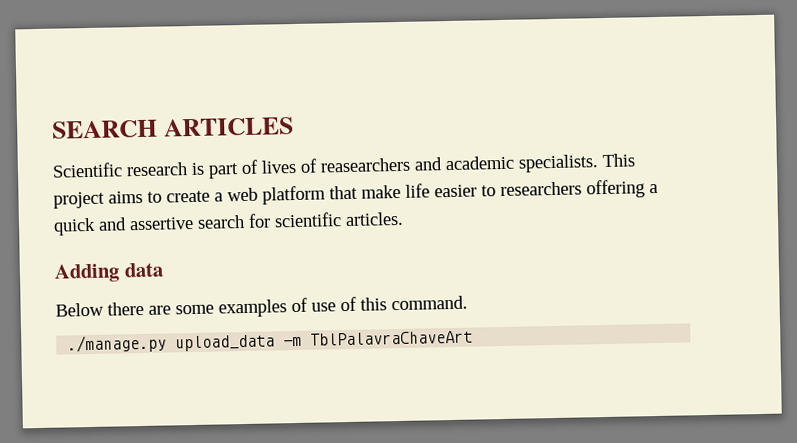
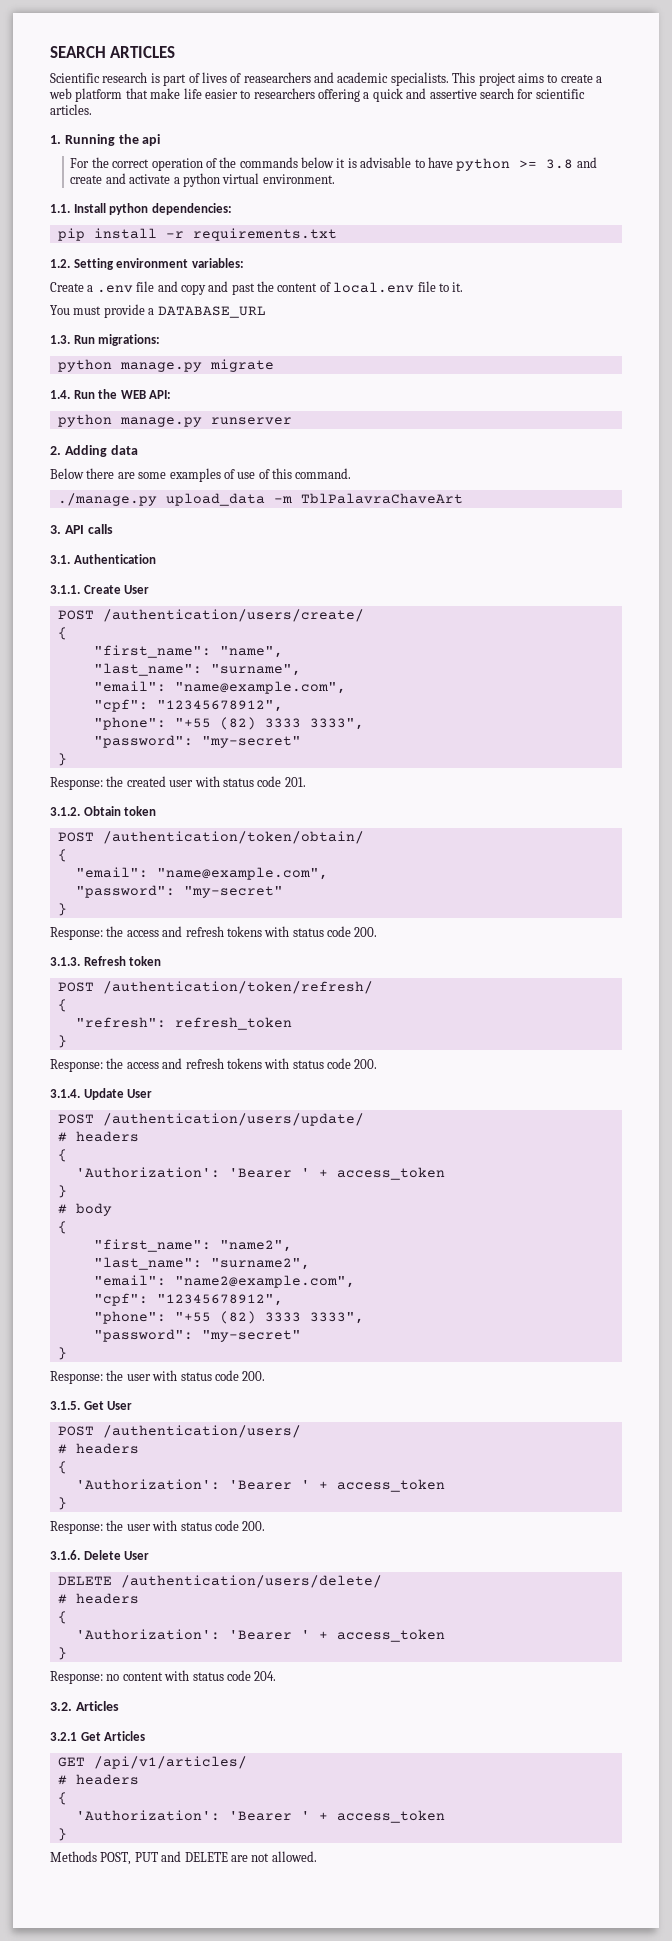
- Adding data
+ 1. Running the api
+ For the correct operation of the commands below it is advisable to have python >= 3.8 and create and activate a python virtual environment.
+ 1.1. Install python dependencies:
+ pip install -r requirements.txt
+ 1.2. Setting environment variables:
+ Create a .env file and copy and past the content of local.env file to it.
+ You must provide a DATABASE_URL
+ 1.3. Run migrations:
+ python manage.py migrate
+ 1.4. Run the WEB API:
+ python manage.py runserver
+ 2. Adding data
+ 3. API calls
+ 3.1. Authentication
+ 3.1.1. Create User
+ POST /authentication/users/create/
+ {
+ "first_name": "name",
+ "last_name": "surname",
+ "email": "name@example.com",
+ "cpf": "12345678912",
+ "phone": "+55 (82) 3333 3333",
+ "password": "my-secret"
+ }
+ Response: the created user with status code 201.
+ 3.1.2. Obtain token
+ POST /authentication/token/obtain/
+ {
+ "email": "name@example.com",
+ "password": "my-secret"
+ }
+ Response: the access and refresh tokens with status code 200.
+ 3.1.3. Refresh token
+ POST /authentication/token/refresh/
+ {
+ "refresh": refresh_token
+ }
+ Response: the access and refresh tokens with status code 200.
+ 3.1.4. Update User
+ POST /authentication/users/update/
+ # headers
+ {
+ 'Authorization': 'Bearer ' + access_token
+ }
+ # body
+ {
+ "first_name": "name2",
+ "last_name": "surname2",
+ "email": "name2@example.com",
+ "cpf": "12345678912",
+ "phone": "+55 (82) 3333 3333",
+ "password": "my-secret"
+ }
+ Response: the user with status code 200.
+ 3.1.5. Get User
+ POST /authentication/users/
+ # headers
+ {
+ 'Authorization': 'Bearer ' + access_token
+ }
+ Response: the user with status code 200.
+ 3.1.6. Delete User
+ DELETE /authentication/users/delete/
+ # headers
+ {
+ 'Authorization': 'Bearer ' + access_token
+ }
+ Response: no content with status code 204.
+ 3.2. Articles
+ 3.2.1 Get Articles
+ GET /api/v1/articles/
+ # headers
+ {
+ 'Authorization': 'Bearer ' + access_token
+ }
+ Methods POST, PUT and DELETE are not allowed.

